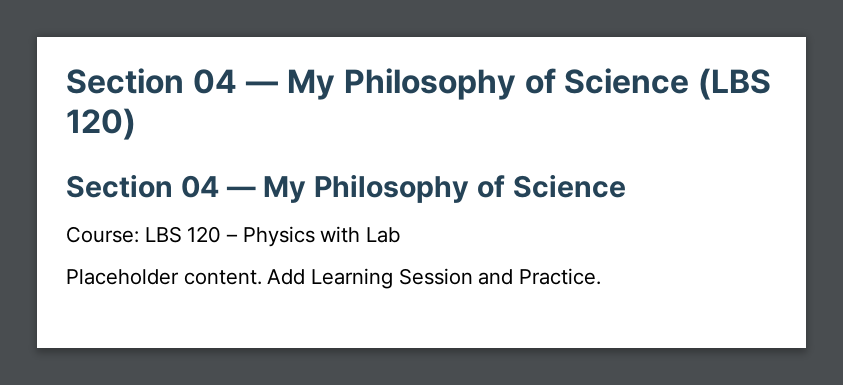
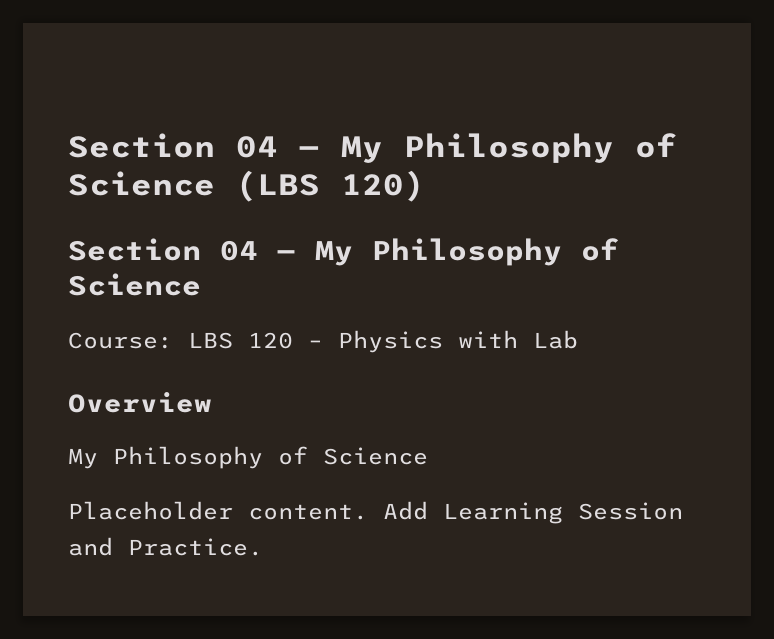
+ Overview
+ My Philosophy of Science

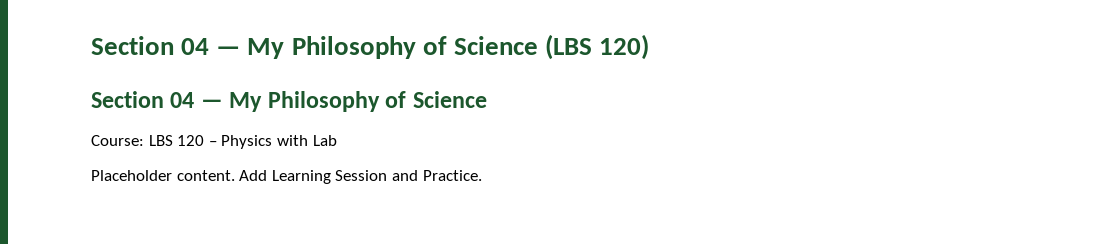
- Overview
- My Philosophy of Science

